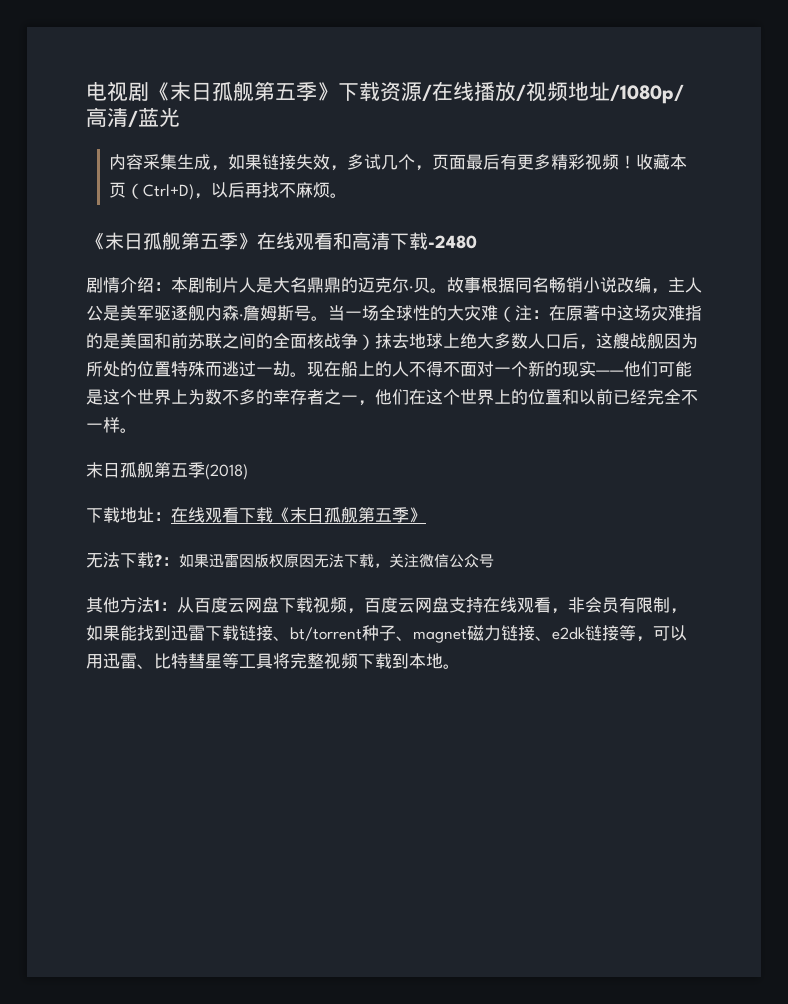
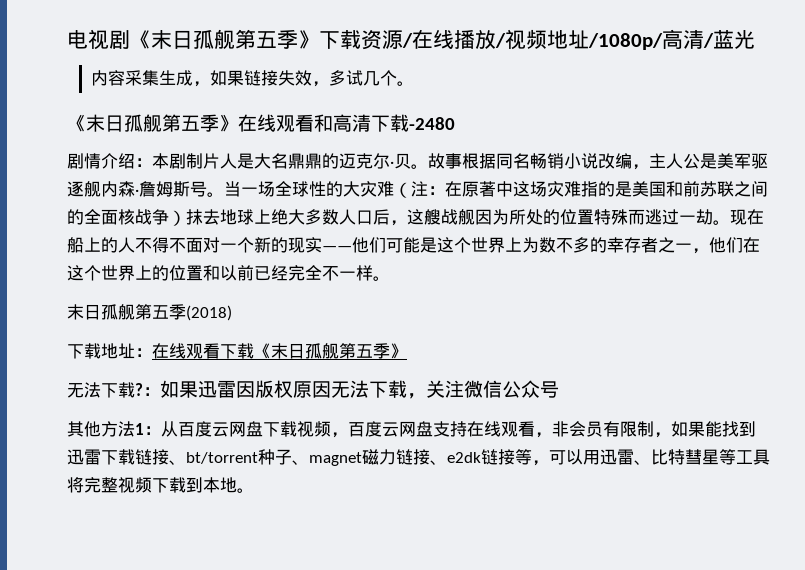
- 内容采集生成，如果链接失效，多试几个，页面最后有更多精彩视频！收藏本页（Ctrl+D)，以后再找不麻烦。
+ 内容采集生成，如果链接失效，多试几个。

